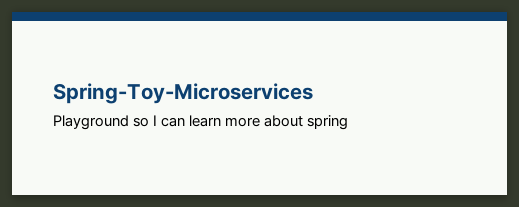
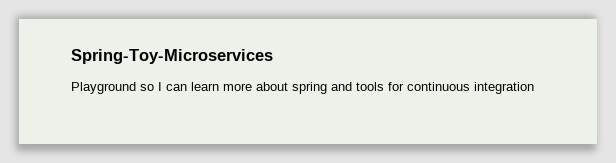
- Playground so I can learn more about spring
+ Playground so I can learn more about spring and tools for continuous integration

